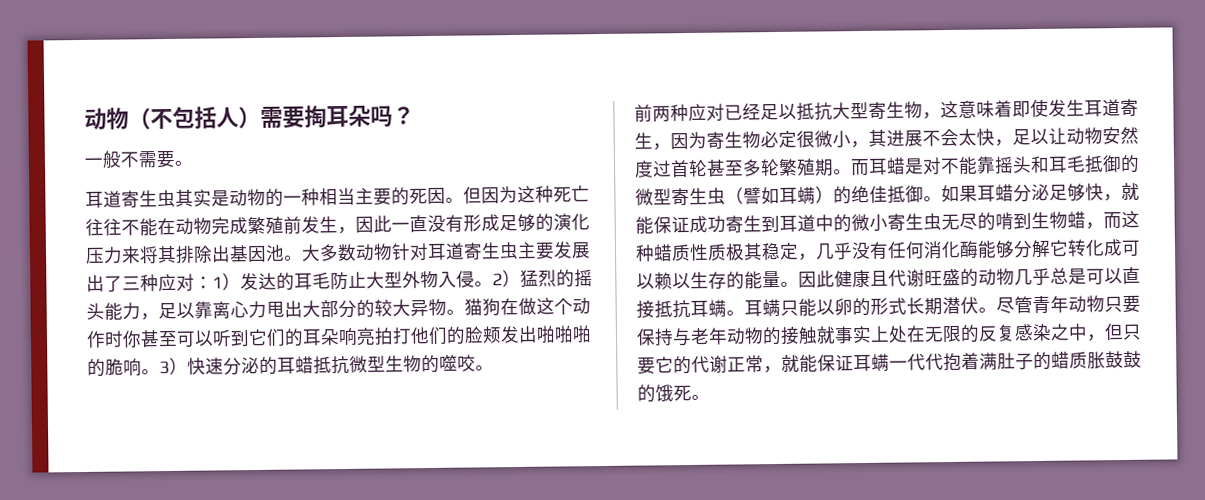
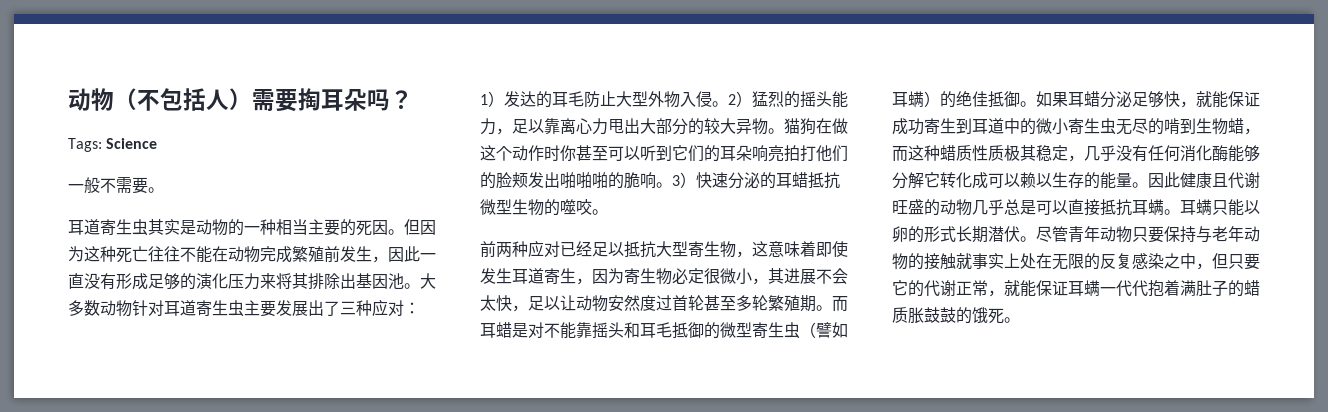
+ Tags: Science

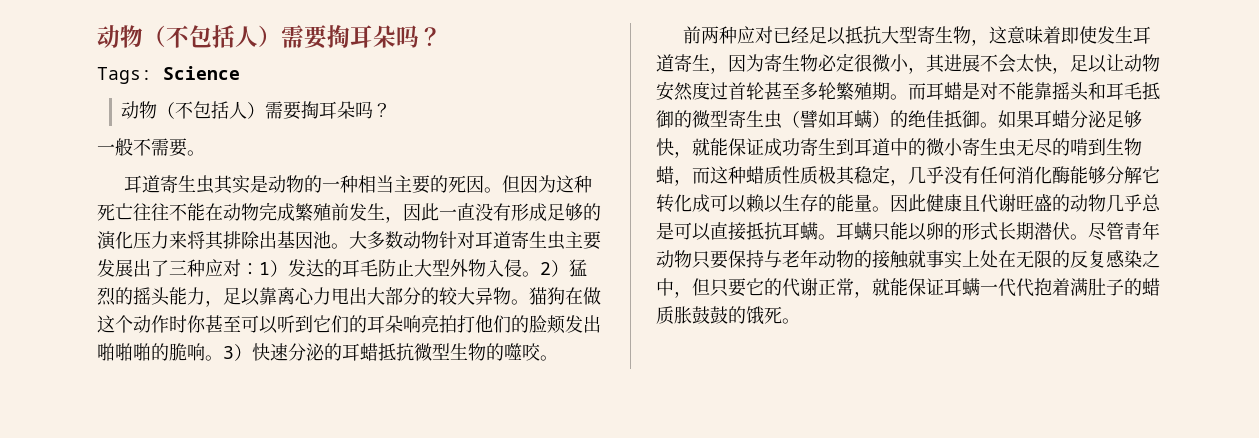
  Tags: Science
+ 动物（不包括人）需要掏耳朵吗？

